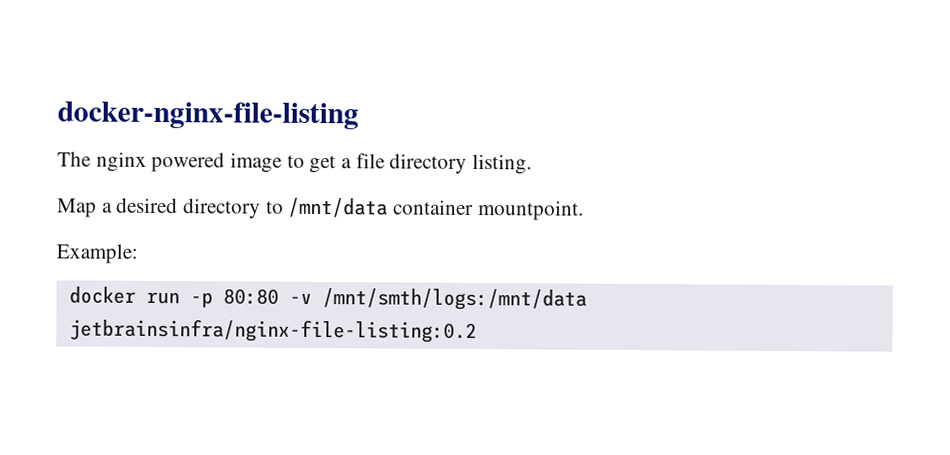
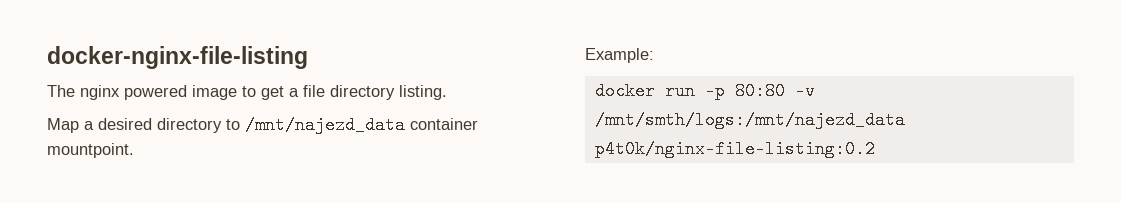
- Map a desired directory to /mnt/data container mountpoint.
+ Map a desired directory to /mnt/najezd_data container mountpoint.
- docker run -p 80:80 -v /mnt/smth/logs:/mnt/data jetbrainsinfra/nginx-file-listing:0.2
+ docker run -p 80:80 -v /mnt/smth/logs:/mnt/najezd_data p4t0k/nginx-file-listing:0.2

